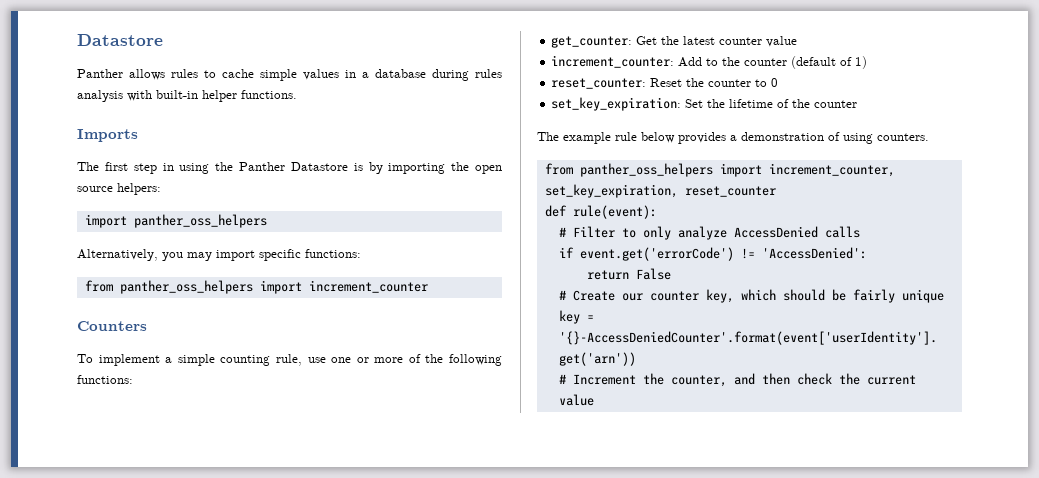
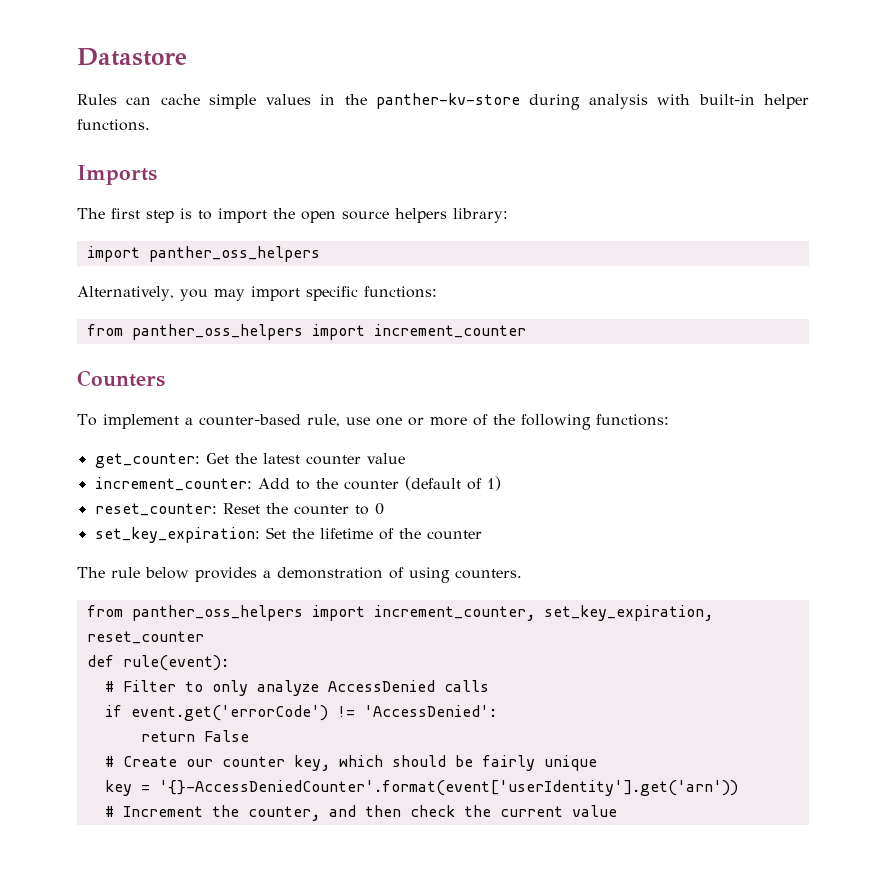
- Panther allows rules to cache simple values in a database during rules analysis with built-in helper functions.
+ Rules can cache simple values in the panther-kv-store during analysis with built-in helper functions.
- The first step in using the Panther Datastore is by importing the open source helpers:
+ The first step is to import the open source helpers library:
- To implement a simple counting rule, use one or more of the following functions:
+ To implement a counter-based rule, use one or more of the following functions:
- The example rule below provides a demonstration of using counters.
+ The rule below provides a demonstration of using counters.

